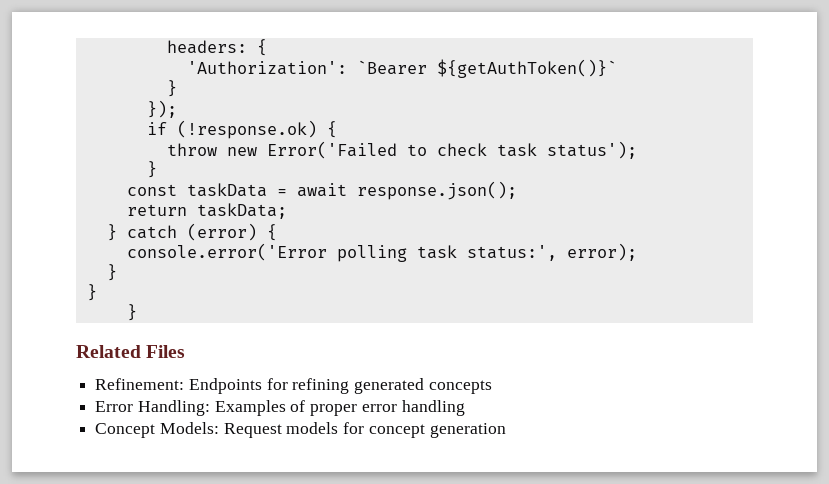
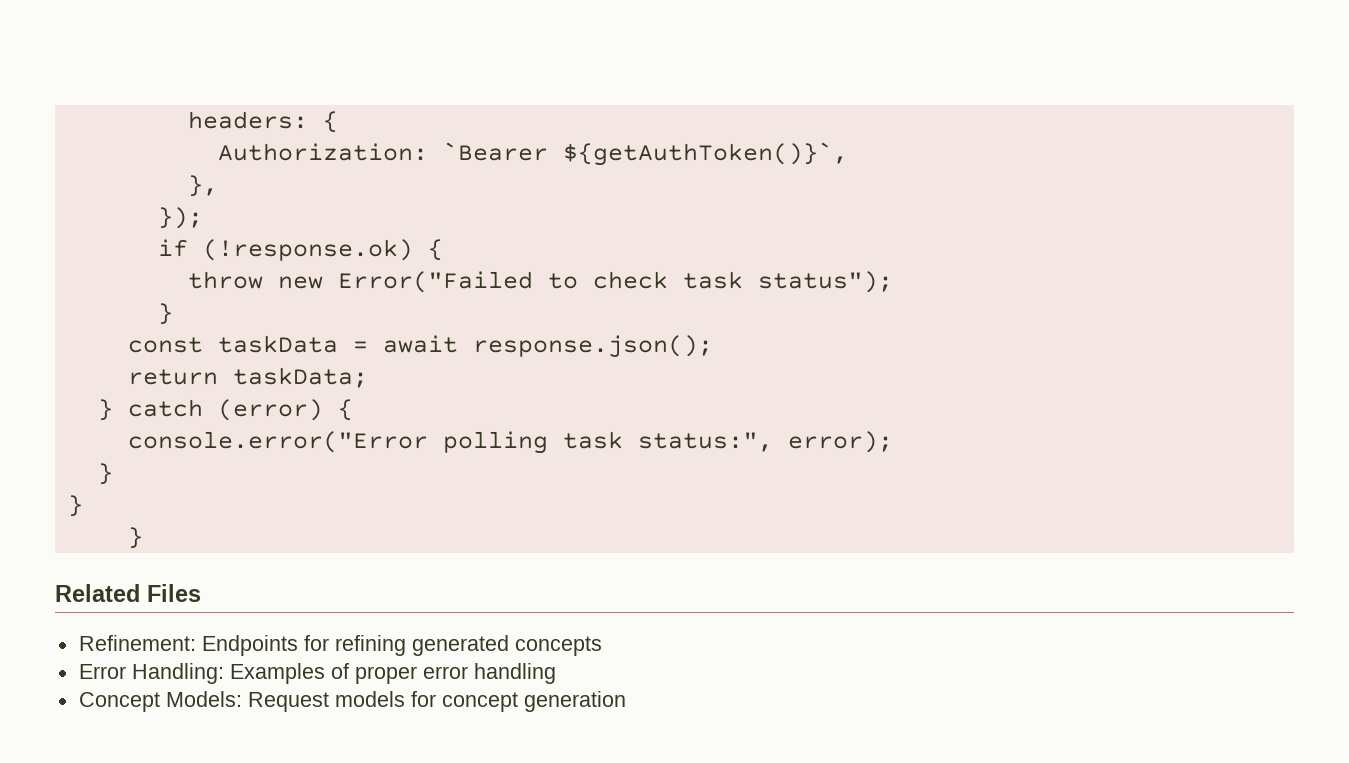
- 'Authorization': `Bearer ${getAuthToken()}`
- }
+ Authorization: `Bearer ${getAuthToken()}`,
+ },
- throw new Error('Failed to check task status');
+ throw new Error("Failed to check task status");
- console.error('Error polling task status:', error);
+ console.error("Error polling task status:", error);

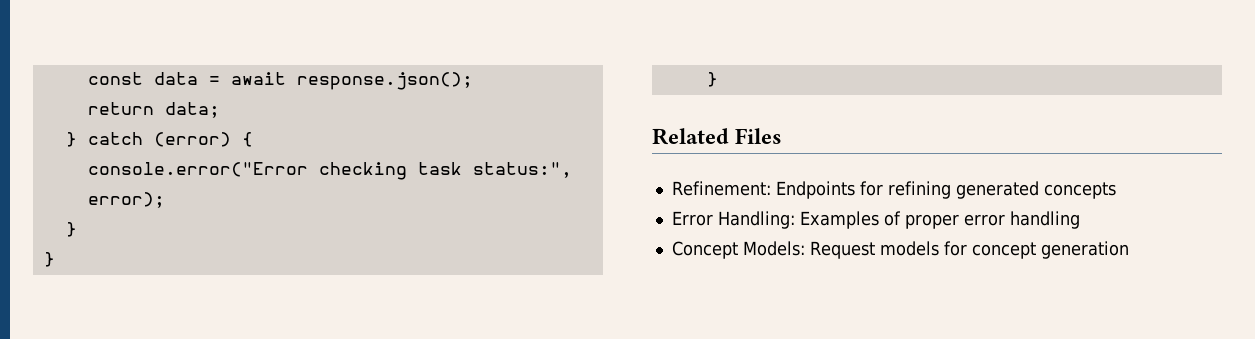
- headers: {
- Authorization: `Bearer ${getAuthToken()}`,
- },
- });
- if (!response.ok) {
- throw new Error("Failed to check task status");
- }
- const taskData = await response.json();
+ const data = await response.json();
- return taskData;
+ return data;
- console.error("Error polling task status:", error);
+ console.error("Error checking task status:", error);

